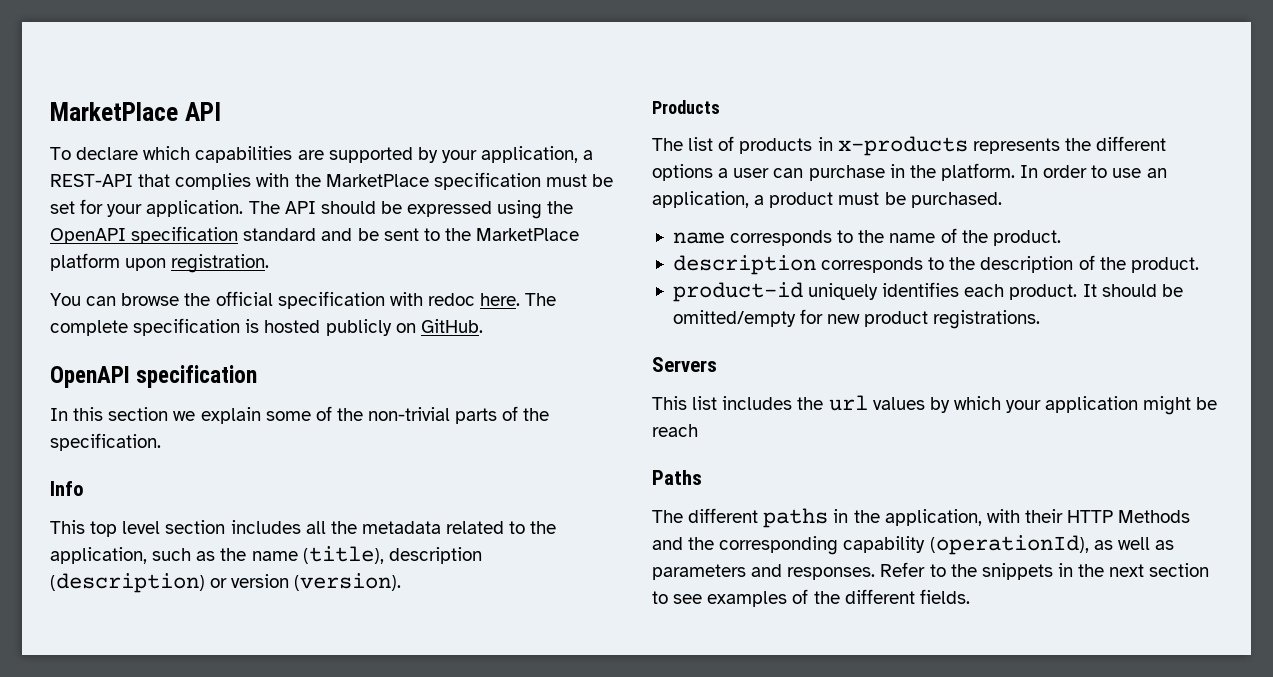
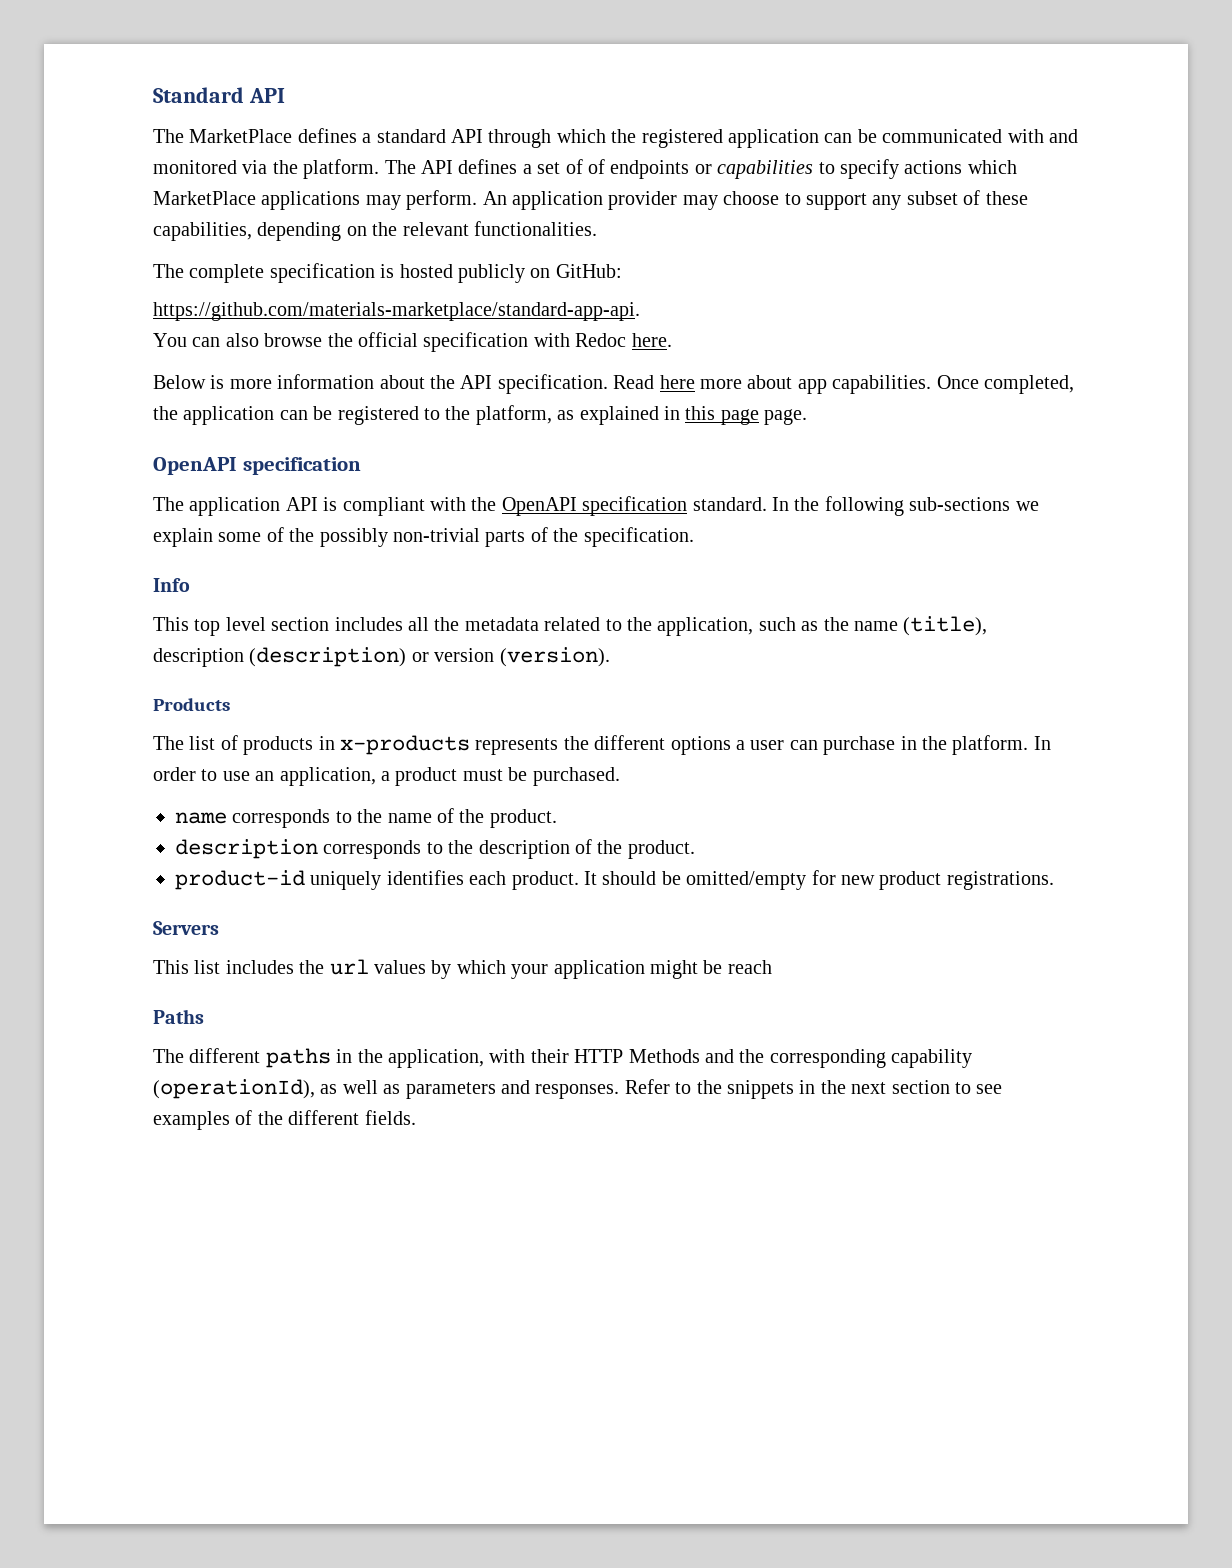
- MarketPlace API
+ Standard API
- To declare which capabilities are supported by your application, a REST-API that complies with the MarketPlace specification must be set for your application. The API should be expressed using the OpenAPI specification standard and be sent to the MarketPlace platform upon registration.
- You can browse the official specification with redoc here. The complete specification is hosted publicly on GitHub.
+ The MarketPlace defines a standard API through which the registered application can be communicated with and monitored via the platform. The API defines a set of of endpoints or capabilities to specify actions which MarketPlace applications may perform. An application provider may choose to support any subset of these capabilities, depending on the relevant functionalities.
+ The complete specification is hosted publicly on GitHub:
+ https://github.com/materials-marketplace/standard-app-api.
+ You can also browse the official specification with Redoc here.
+ Below is more information about the API specification. Read here more about app capabilities. Once completed, the application can be registered to the platform, as explained in this page page.
  OpenAPI specification
- In this section we explain some of the non-trivial parts of the specification.
+ The application API is compliant with the OpenAPI specification standard. In the following sub-sections we explain some of the possibly non-trivial parts of the specification.

